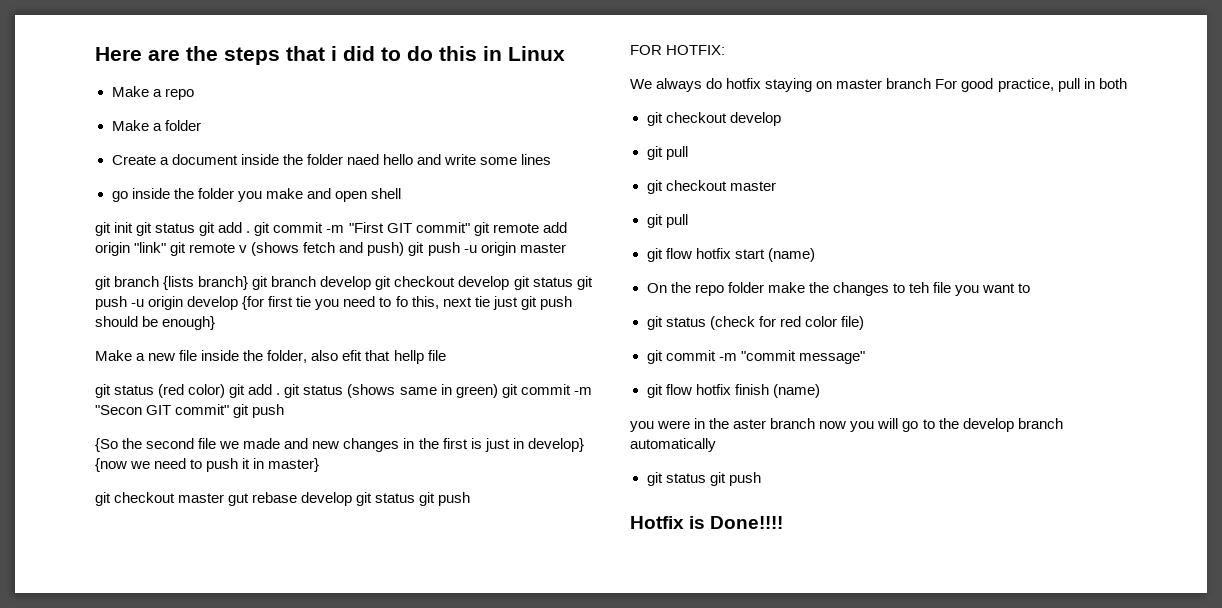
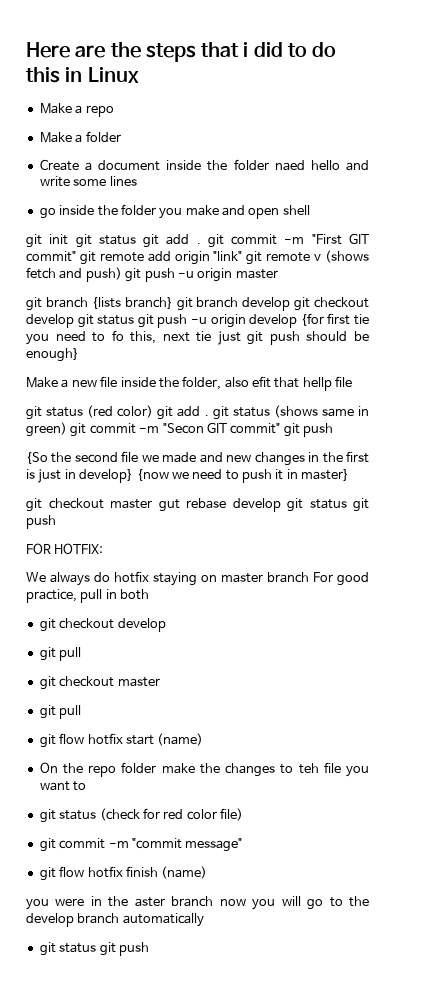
- Hotfix is Done!!!!

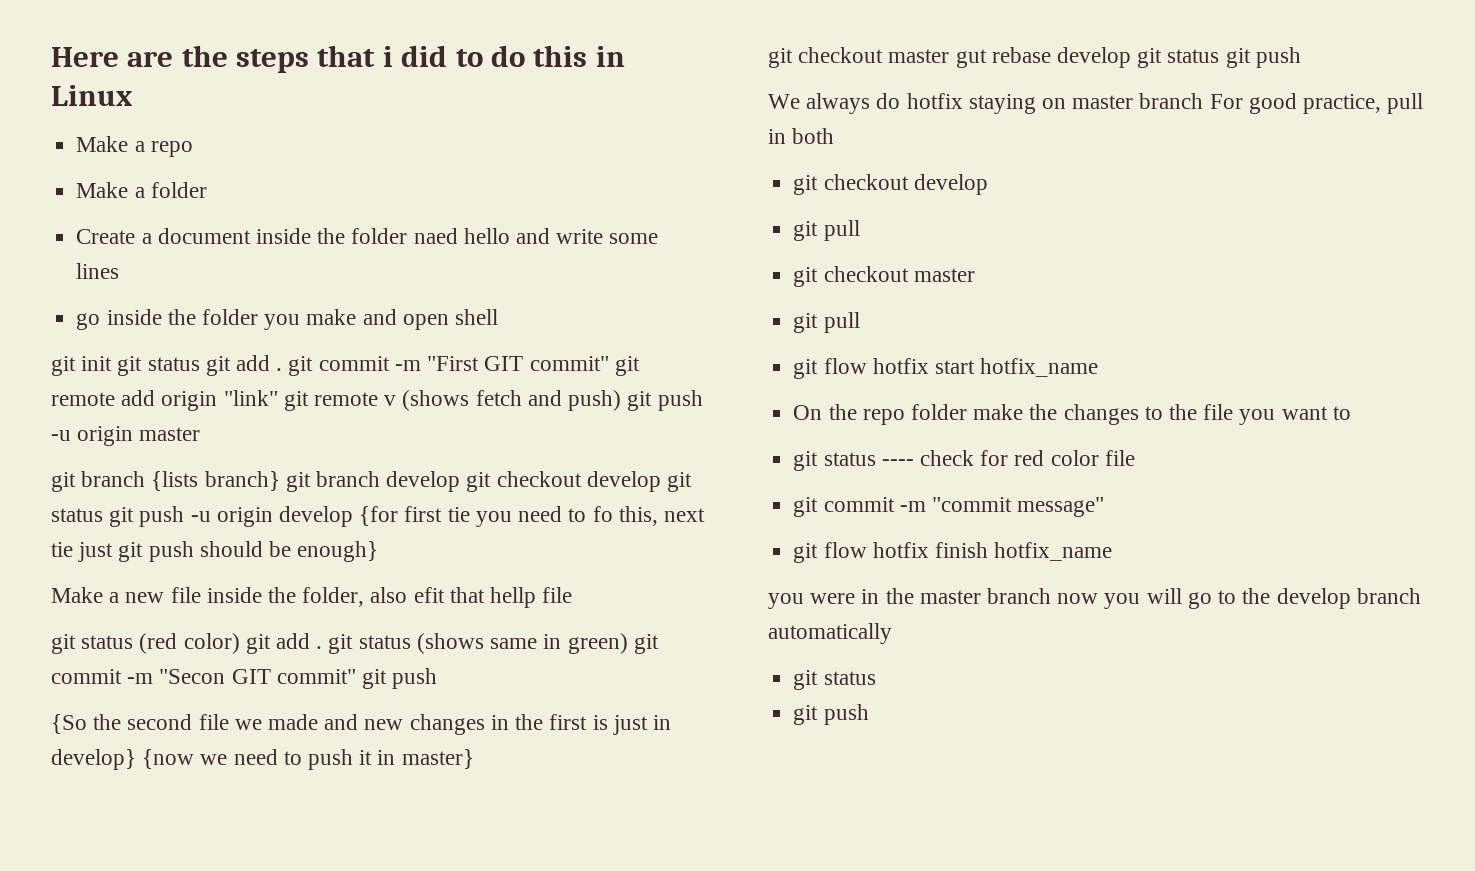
- FOR HOTFIX:
- git flow hotfix start (name)
+ git flow hotfix start hotfix_name
- On the repo folder make the changes to teh file you want to
+ On the repo folder make the changes to the file you want to
- git status (check for red color file)
+ git status ---- check for red color file
- git flow hotfix finish (name)
+ git flow hotfix finish hotfix_name
- you were in the aster branch now you will go to the develop branch automatically
- git status git push
+ you were in the master branch now you will go to the develop branch automatically
+ git status
+ git push

